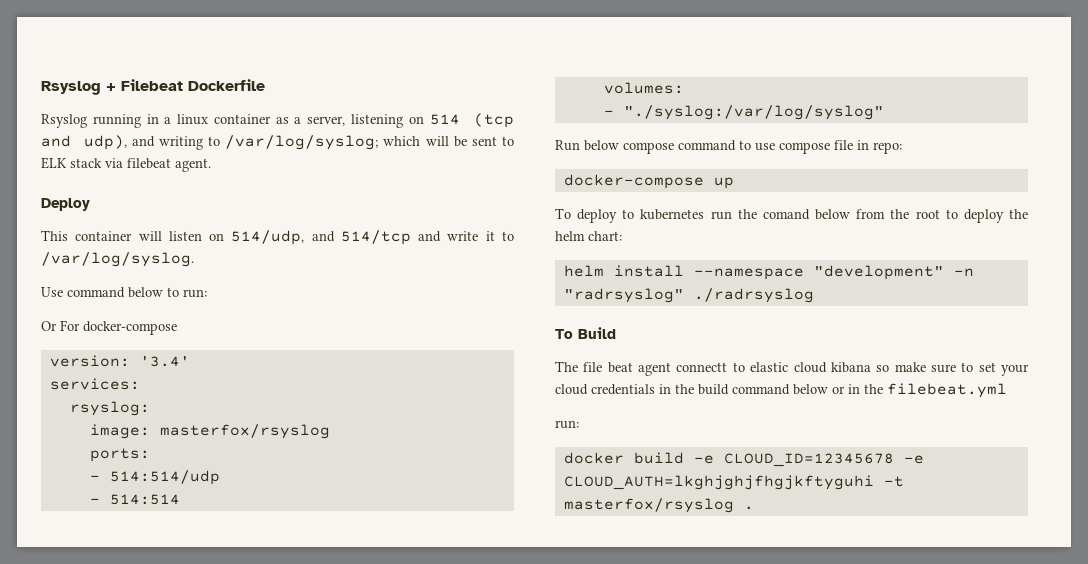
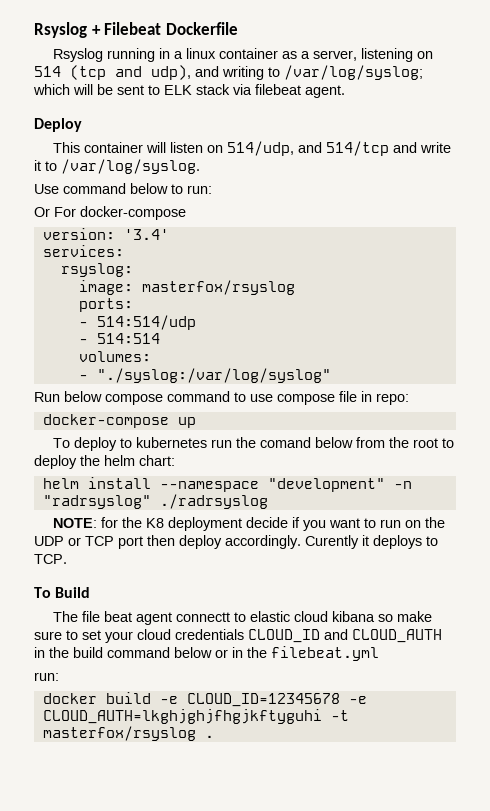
+ NOTE: for the K8 deployment decide if you want to run on the UDP or TCP port then deploy accordingly. Curently it deploys to TCP.
- The file beat agent connectt to elastic cloud kibana so make sure to set your cloud credentials in the build command below or in the filebeat.yml
+ The file beat agent connectt to elastic cloud kibana so make sure to set your cloud credentials CLOUD_ID and CLOUD_AUTH in the build command below or in the filebeat.yml

